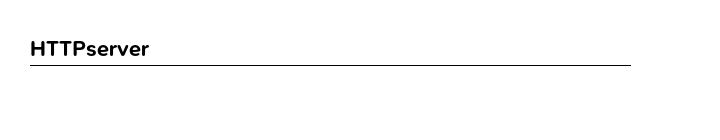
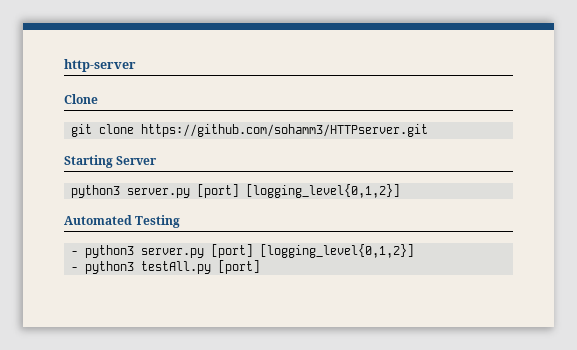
- HTTPserver
+ http-server
+ Clone
+ git clone https://github.com/sohamm3/HTTPserver.git
+ Starting Server
+ python3 server.py [port] [logging_level{0,1,2}]
+ Automated Testing
+ - python3 server.py [port] [logging_level{0,1,2}]
+ - python3 testAll.py [port]

